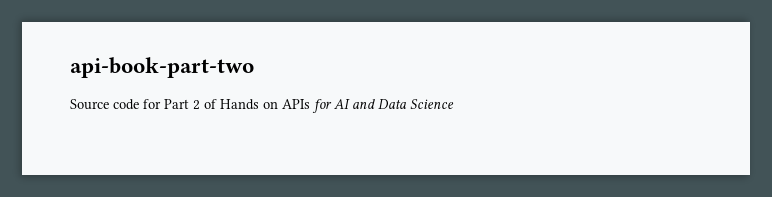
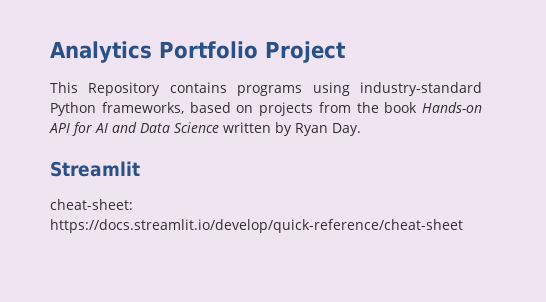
- api-book-part-two
- Source code for Part 2 of Hands on APIs for AI and Data Science
+ Analytics Portfolio Project
+ This Repository contains programs using industry-standard Python frameworks, based on projects from the book Hands-on API for AI and Data Science written by Ryan Day.
+ Streamlit
+ cheat-sheet: https://docs.streamlit.io/develop/quick-reference/cheat-sheet

